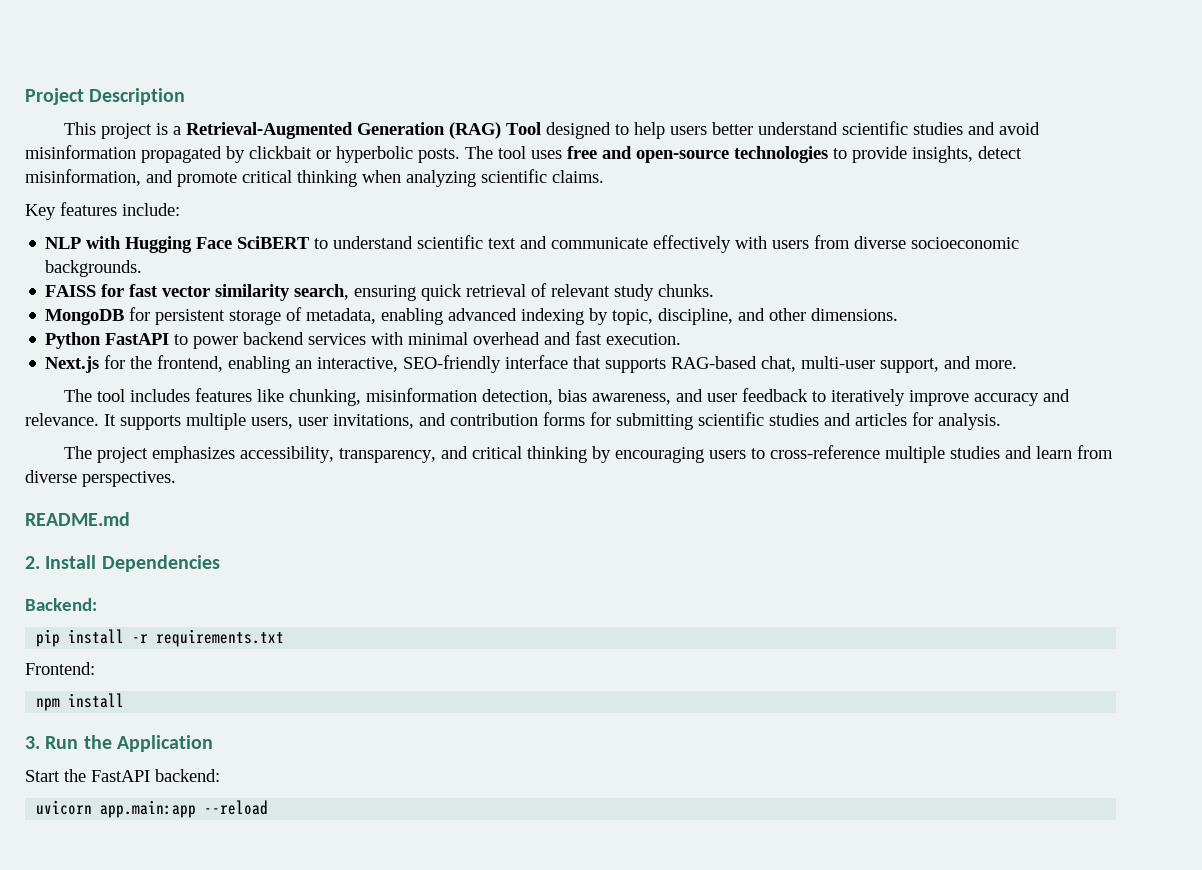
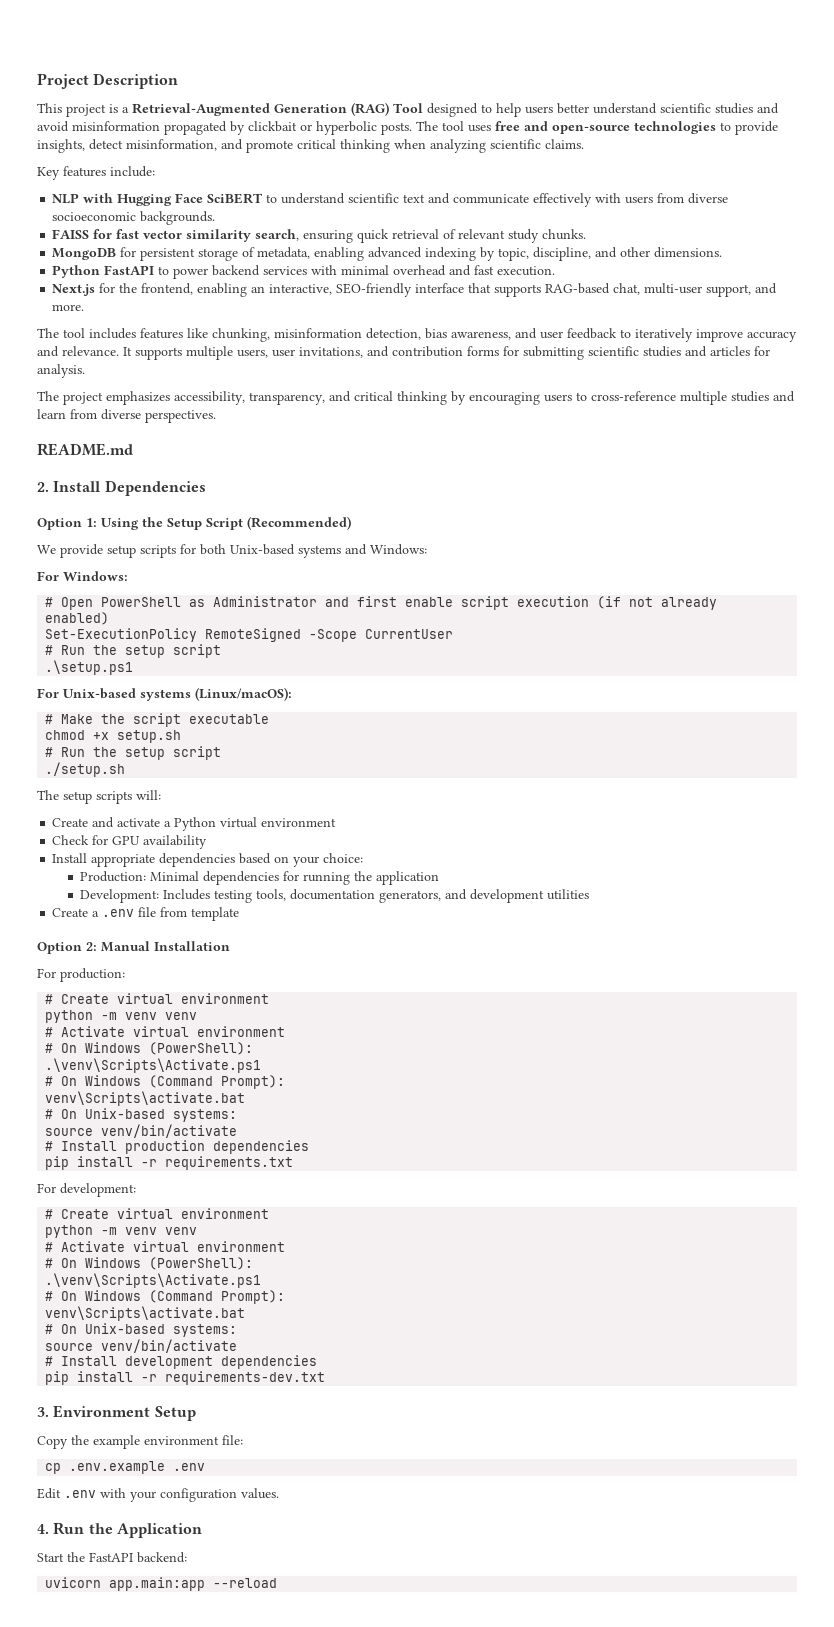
- Backend:
+ Option 1: Using the Setup Script (Recommended)
+ We provide setup scripts for both Unix-based systems and Windows:
+ For Windows:
+ # Open PowerShell as Administrator and first enable script execution (if not already enabled)
+ Set-ExecutionPolicy RemoteSigned -Scope CurrentUser
+ # Run the setup script
+ .\setup.ps1
+ For Unix-based systems (Linux/macOS):
+ # Make the script executable
+ chmod +x setup.sh
+ # Run the setup script
+ ./setup.sh
+ The setup scripts will:
+ Create and activate a Python virtual environment
+ Check for GPU availability
+ Install appropriate dependencies based on your choice:
+ Production: Minimal dependencies for running the application
+ Development: Includes testing tools, documentation generators, and development utilities
+ Create a .env file from template
+ Option 2: Manual Installation
+ For production:
+ # Create virtual environment
+ python -m venv venv
+ # Activate virtual environment
+ # On Windows (PowerShell):
+ .\venv\Scripts\Activate.ps1
+ # On Windows (Command Prompt):
+ venv\Scripts\activate.bat
+ # On Unix-based systems:
+ source venv/bin/activate
+ # Install production dependencies
  pip install -r requirements.txt
- Frontend:
- npm install
+ For development:
+ # Create virtual environment
+ python -m venv venv
+ # Activate virtual environment
+ # On Windows (PowerShell):
+ .\venv\Scripts\Activate.ps1
+ # On Windows (Command Prompt):
+ venv\Scripts\activate.bat
+ # On Unix-based systems:
+ source venv/bin/activate
+ # Install development dependencies
+ pip install -r requirements-dev.txt
- 3. Run the Application
+ 3. Environment Setup
+ Copy the example environment file:
+ cp .env.example .env
+ Edit .env with your configuration values.
+ 4. Run the Application

